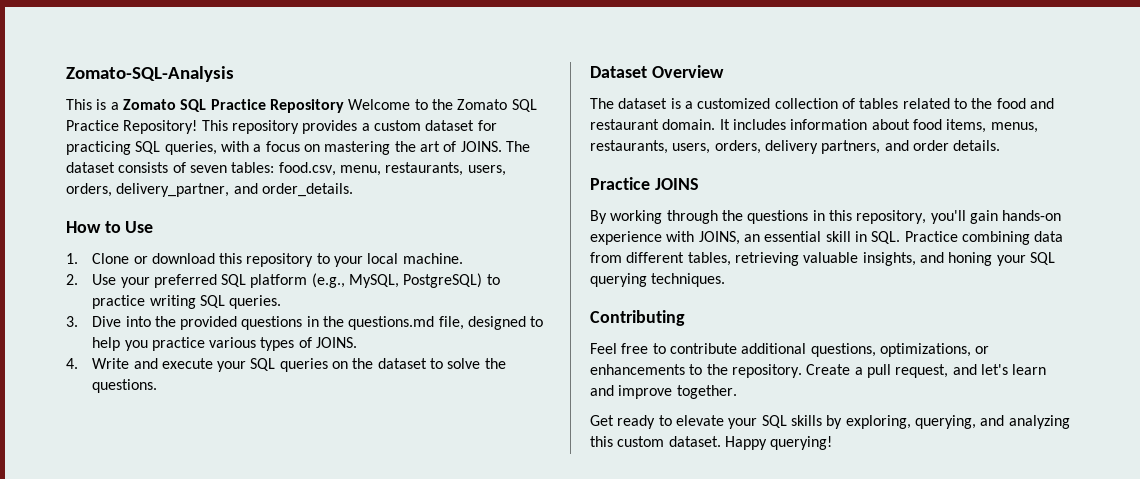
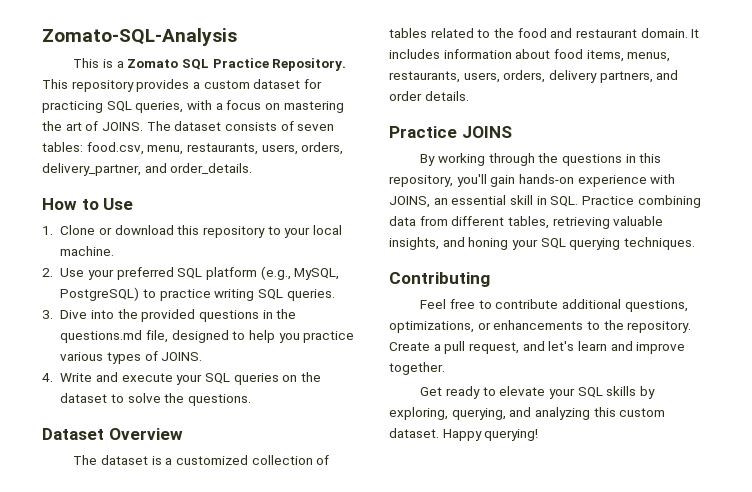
- This is a Zomato SQL Practice Repository Welcome to the Zomato SQL Practice Repository!
+ This is a Zomato SQL Practice Repository.

